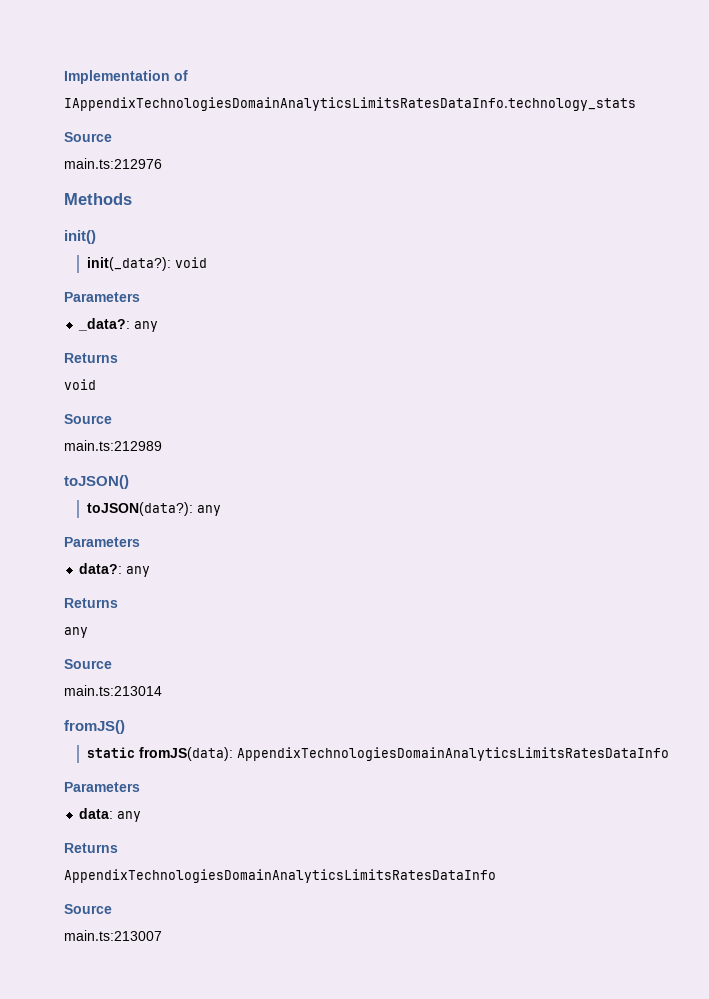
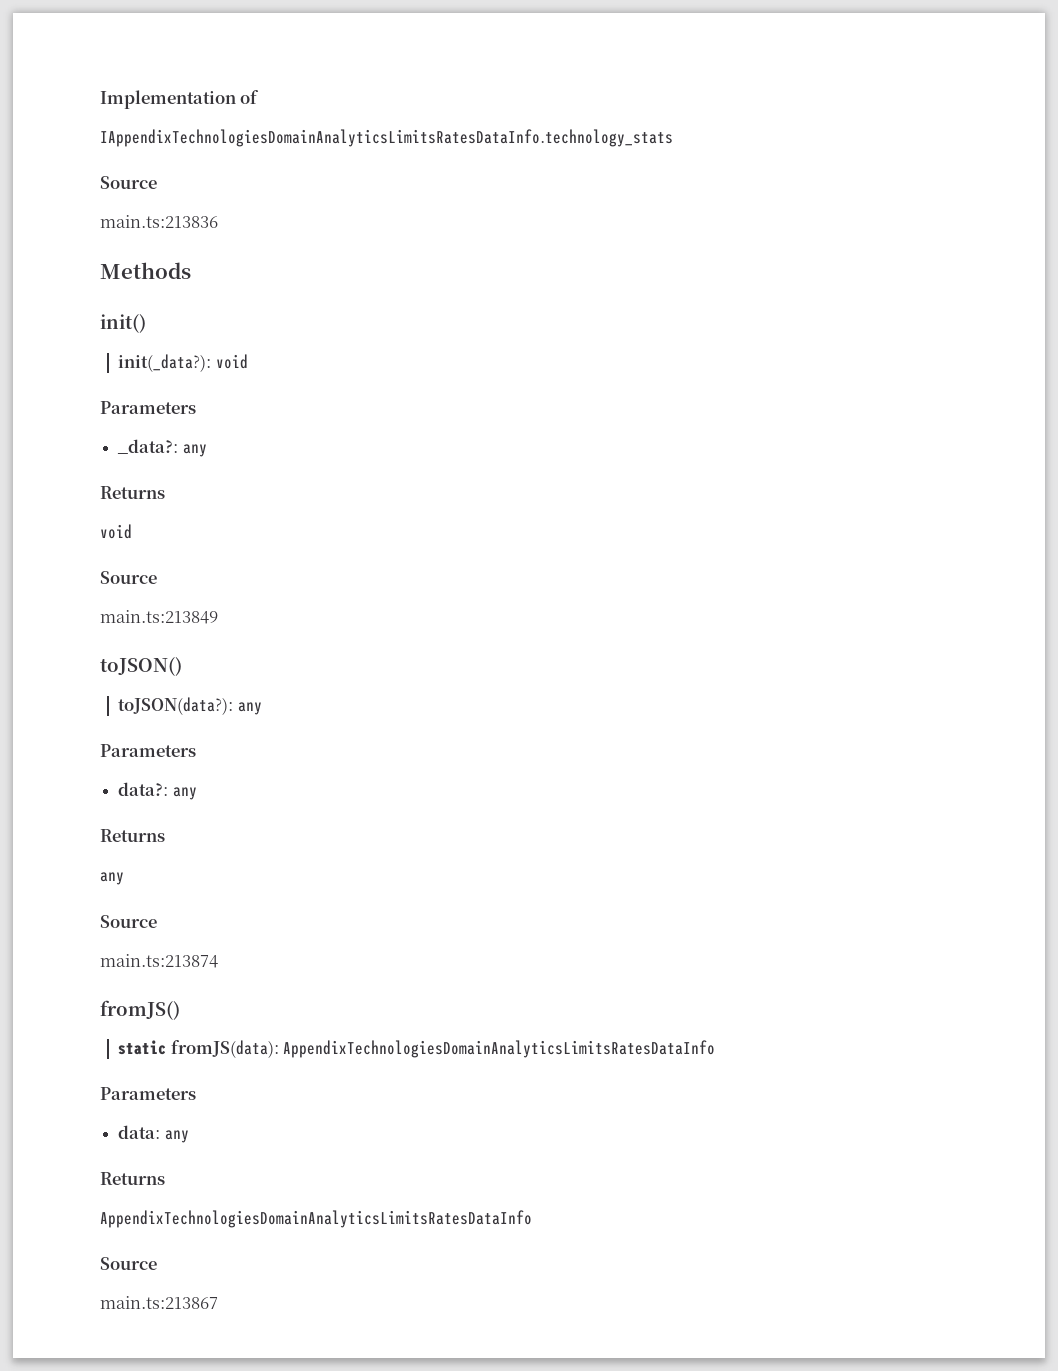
- main.ts:212976
+ main.ts:213836
- main.ts:212989
+ main.ts:213849
- main.ts:213014
+ main.ts:213874
- main.ts:213007
+ main.ts:213867

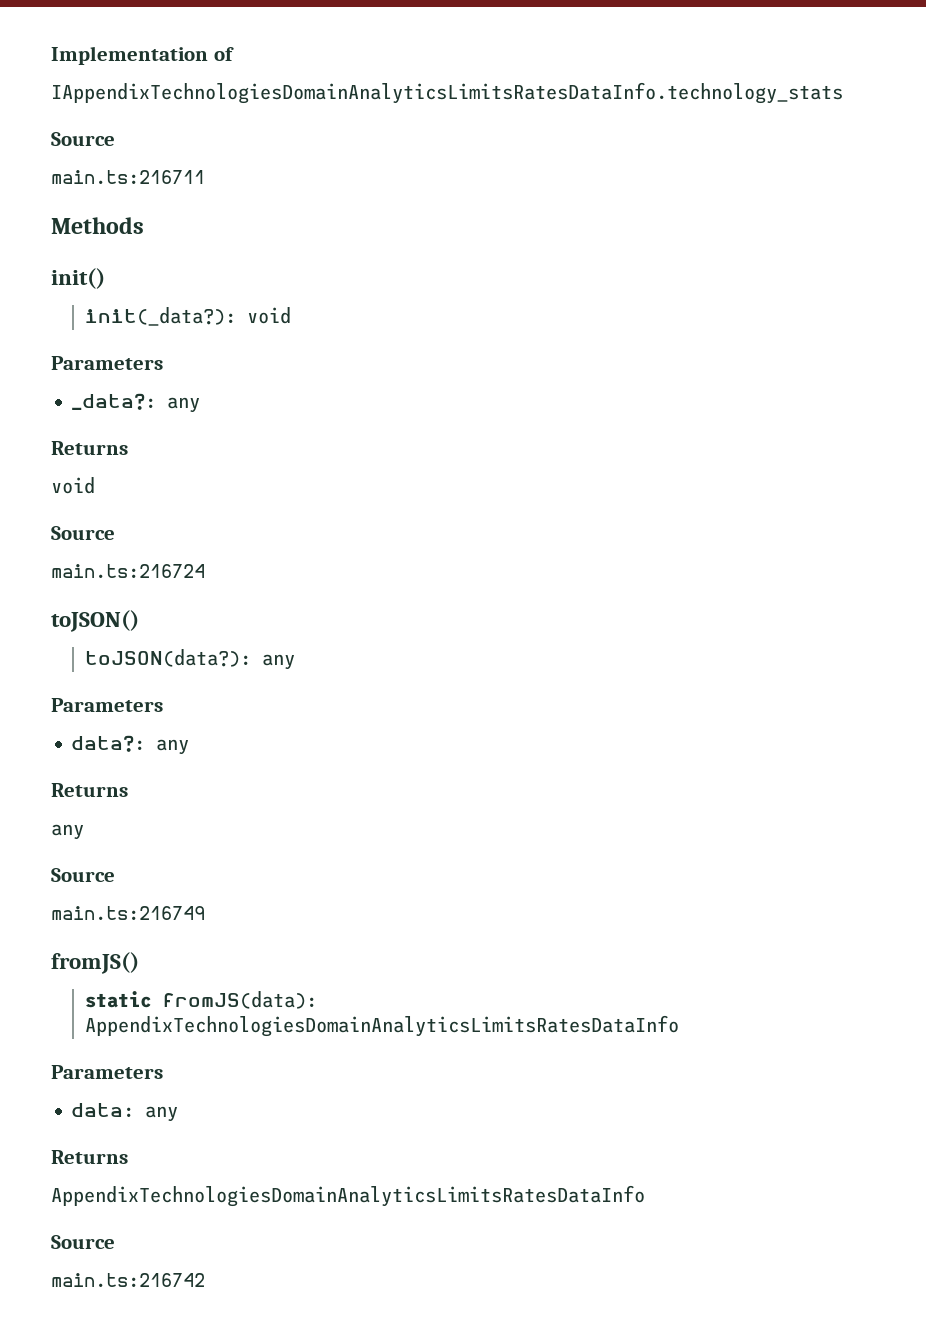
- main.ts:213836
+ main.ts:216711
- main.ts:213849
+ main.ts:216724
- main.ts:213874
+ main.ts:216749
- main.ts:213867
+ main.ts:216742

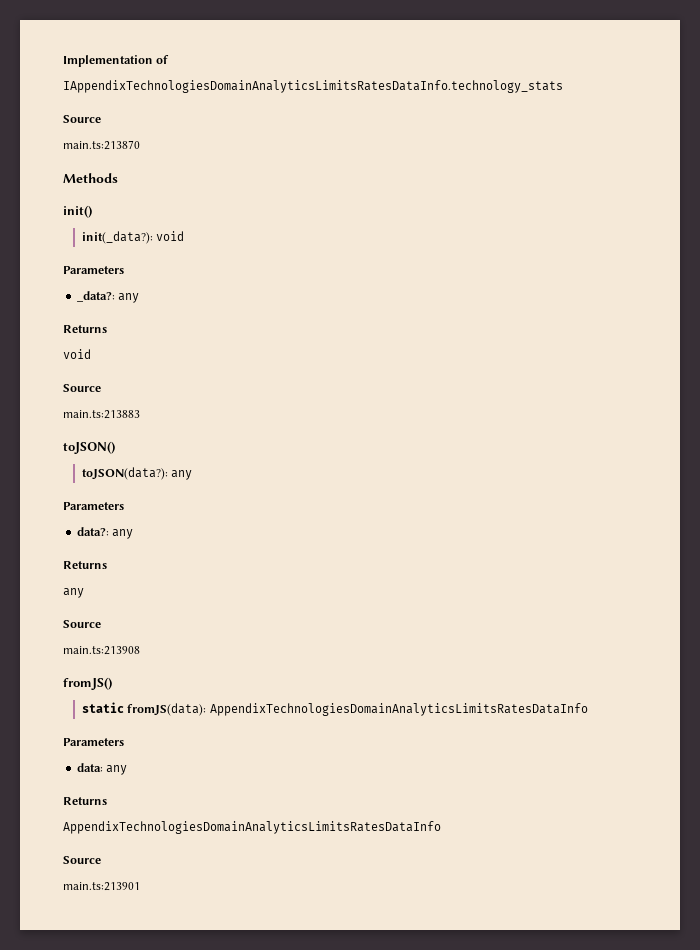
- main.ts:216711
+ main.ts:213870
- main.ts:216724
+ main.ts:213883
- main.ts:216749
+ main.ts:213908
- main.ts:216742
+ main.ts:213901

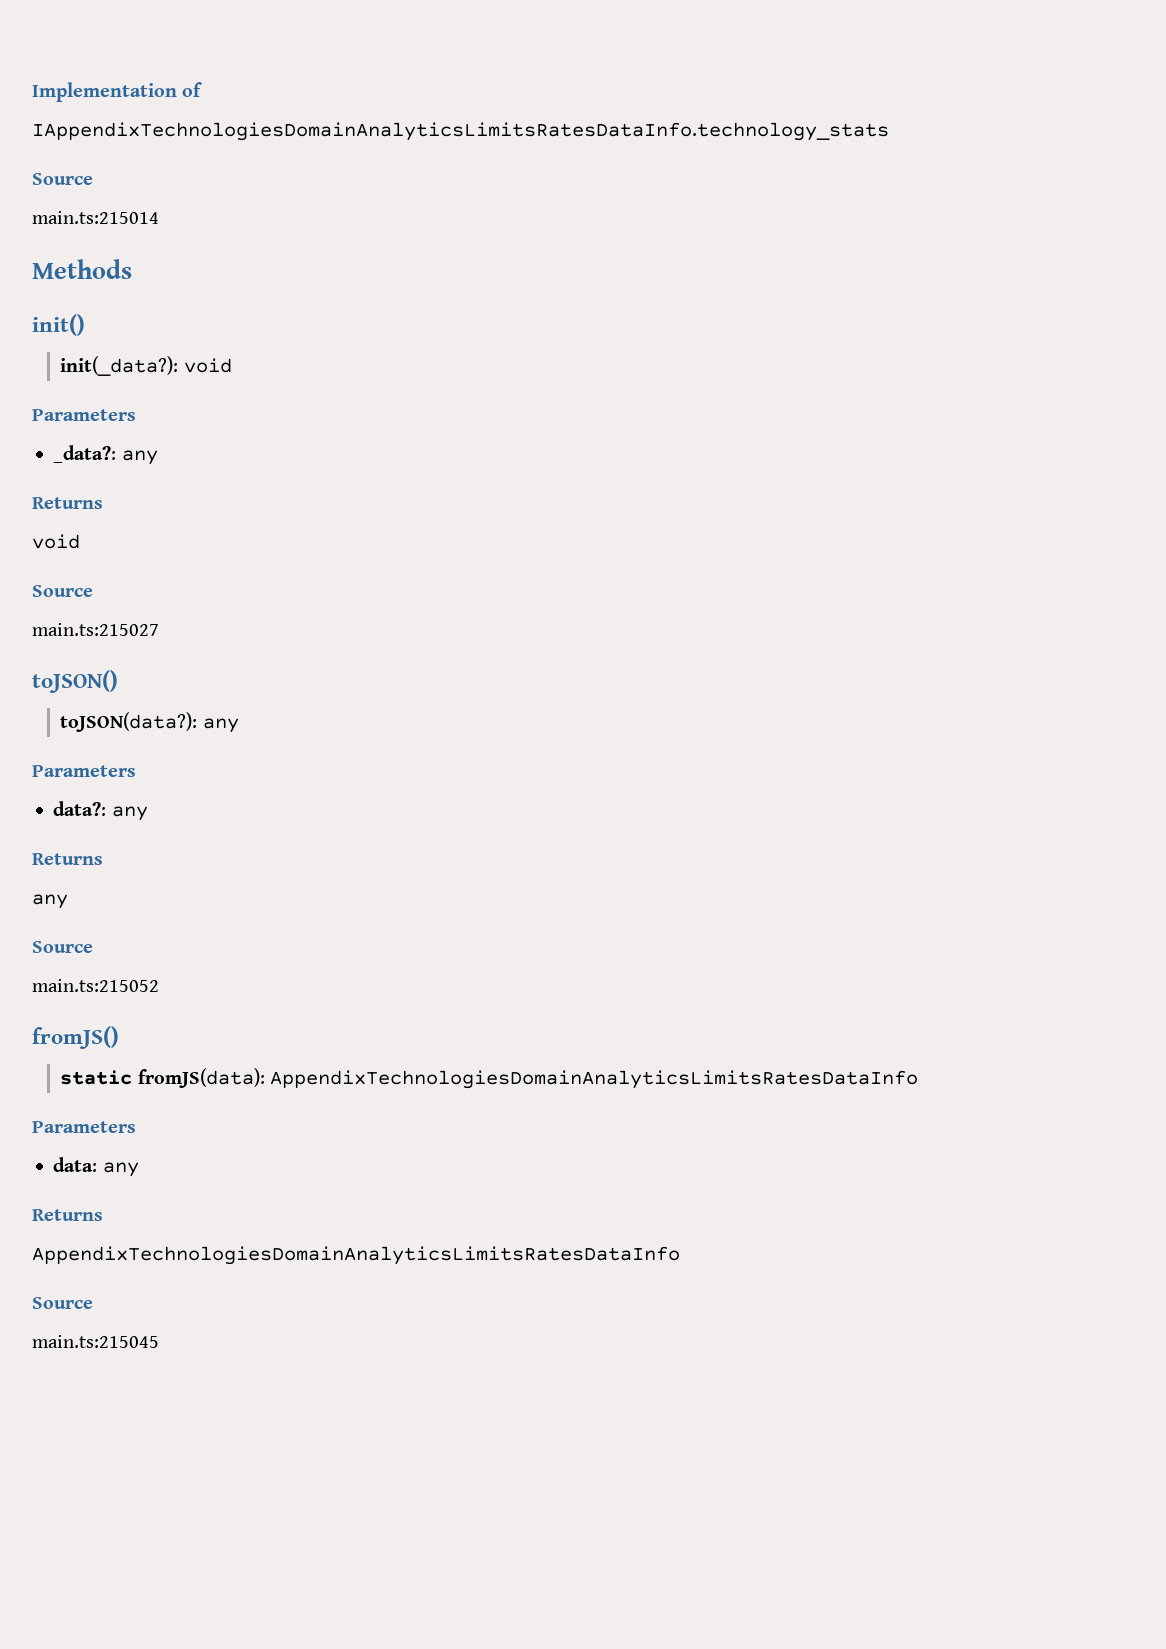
- main.ts:213870
+ main.ts:215014
- main.ts:213883
+ main.ts:215027
- main.ts:213908
+ main.ts:215052
- main.ts:213901
+ main.ts:215045

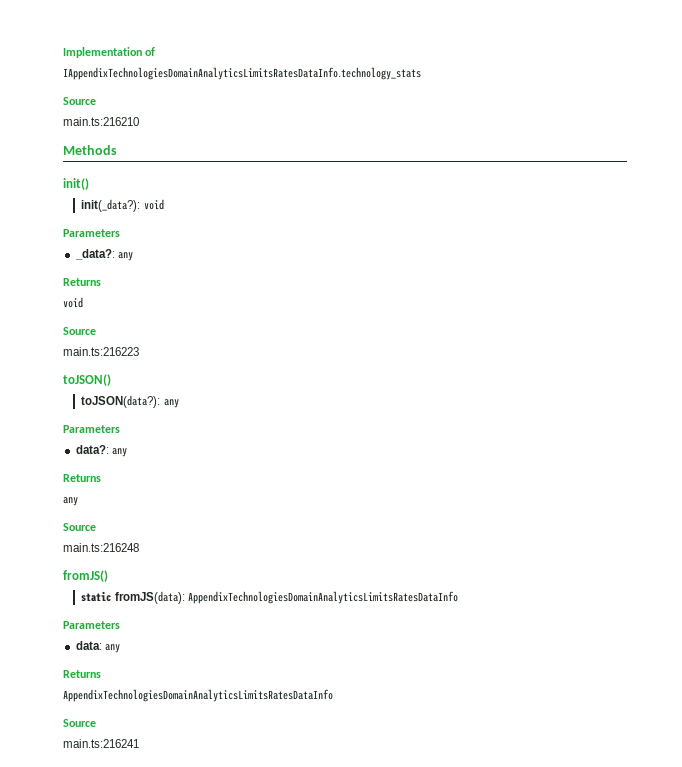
- main.ts:215014
+ main.ts:216210
- main.ts:215027
+ main.ts:216223
- main.ts:215052
+ main.ts:216248
- main.ts:215045
+ main.ts:216241

